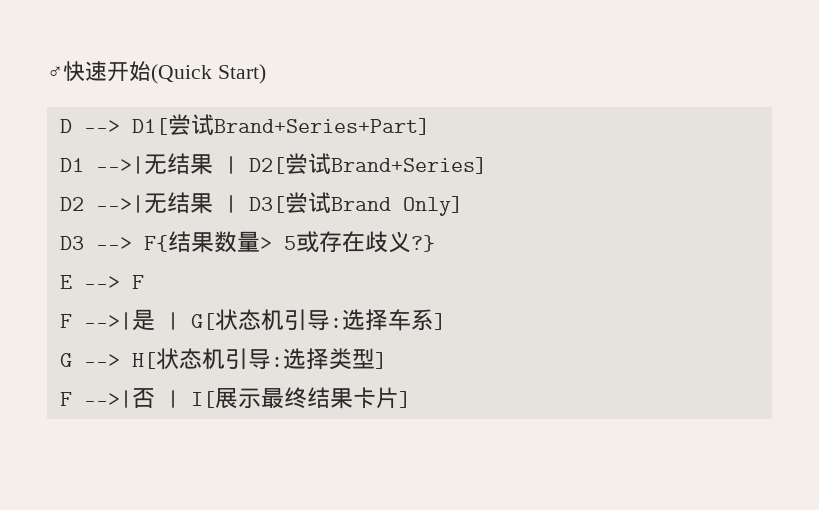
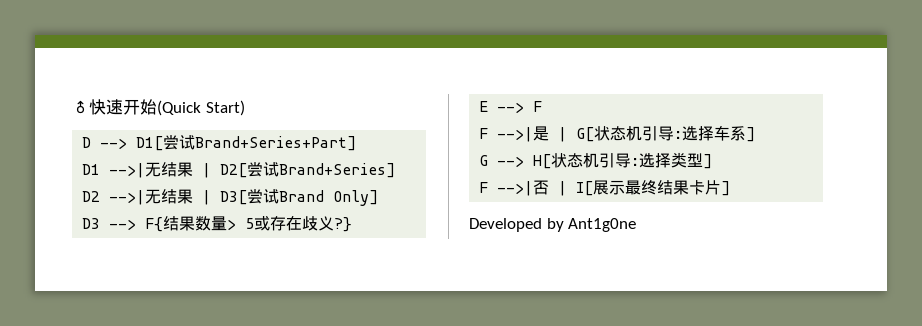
+ Developed by Ant1g0ne

